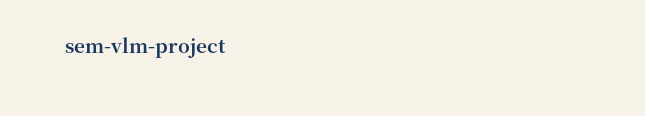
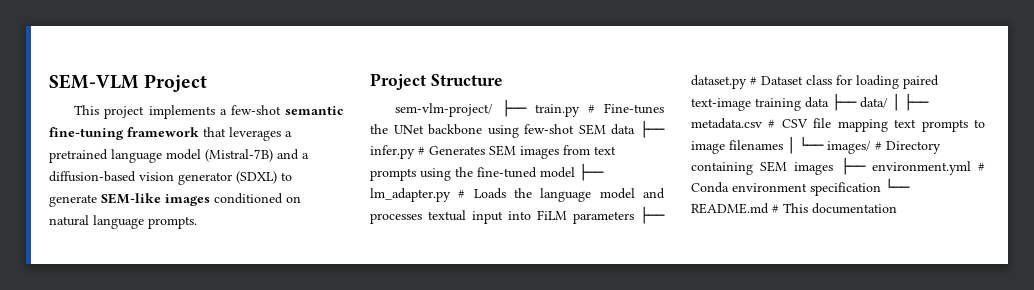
- sem-vlm-project
+ SEM-VLM Project
+ This project implements a few-shot semantic fine-tuning framework that leverages a pretrained language model (Mistral-7B) and a diffusion-based vision generator (SDXL) to generate SEM-like images conditioned on natural language prompts.
+ Project Structure
+ sem-vlm-project/ ├── train.py # Fine-tunes the UNet backbone using few-shot SEM data ├── infer.py # Generates SEM images from text prompts using the fine-tuned model ├── lm_adapter.py # Loads the language model and processes textual input into FiLM parameters ├── dataset.py # Dataset class for loading paired text-image training data ├── data/ │ ├── metadata.csv # CSV file mapping text prompts to image filenames │ └── images/ # Directory containing SEM images ├── environment.yml # Conda environment specification └── README.md # This documentation

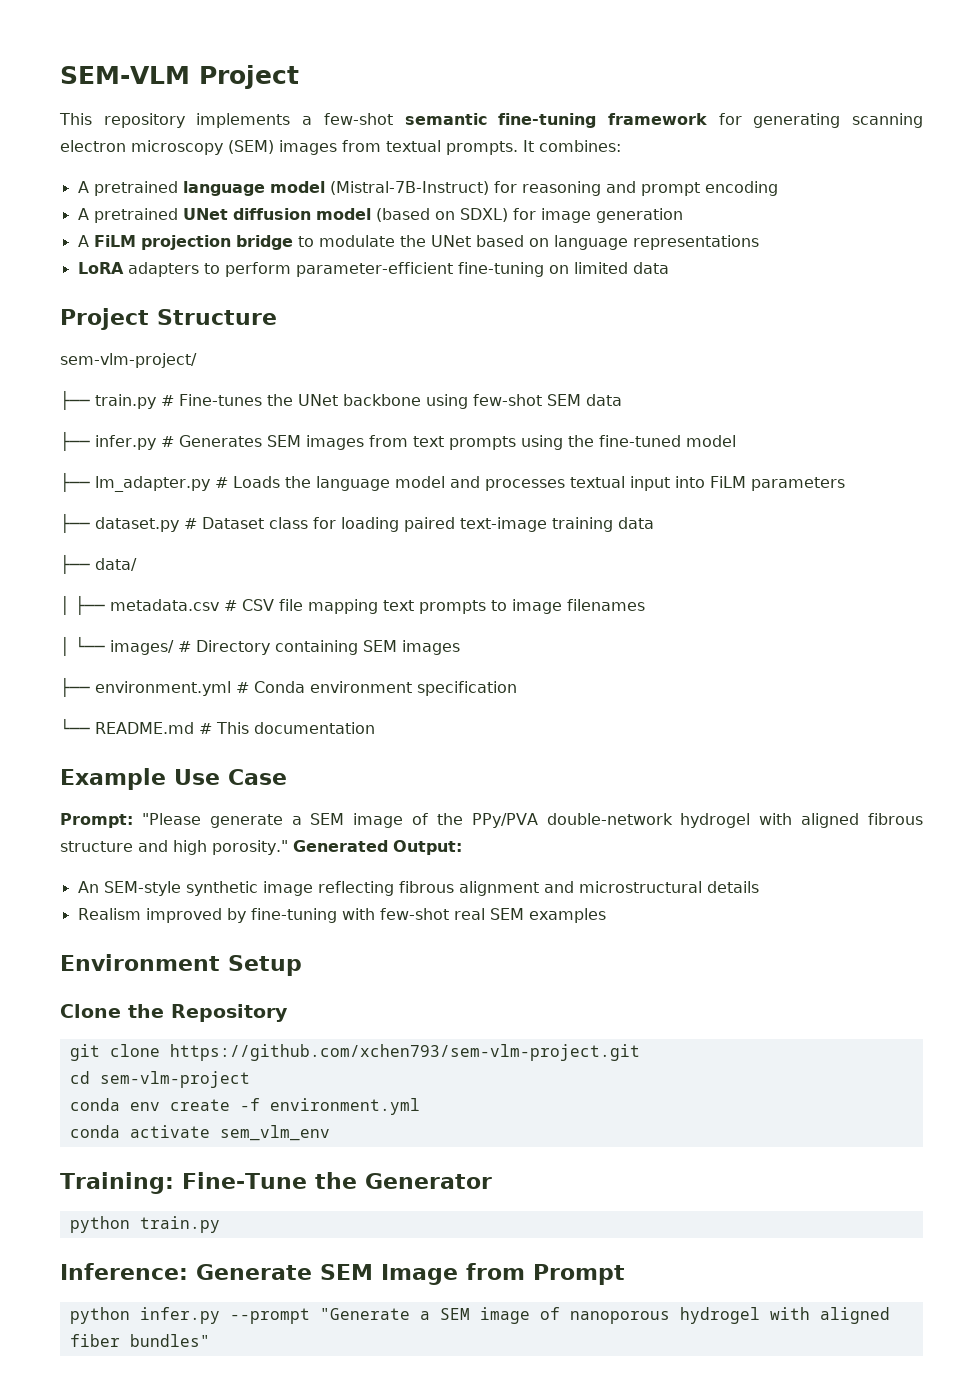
- This project implements a few-shot semantic fine-tuning framework that leverages a pretrained language model (Mistral-7B) and a diffusion-based vision generator (SDXL) to generate SEM-like images conditioned on natural language prompts.
+ This repository implements a few-shot semantic fine-tuning framework for generating scanning electron microscopy (SEM) images from textual prompts. It combines:
+ A pretrained language model (Mistral-7B-Instruct) for reasoning and prompt encoding
+ A pretrained UNet diffusion model (based on SDXL) for image generation
+ A FiLM projection bridge to modulate the UNet based on language representations
+ LoRA adapters to perform parameter-efficient fine-tuning on limited data
- sem-vlm-project/ ├── train.py # Fine-tunes the UNet backbone using few-shot SEM data ├── infer.py # Generates SEM images from text prompts using the fine-tuned model ├── lm_adapter.py # Loads the language model and processes textual input into FiLM parameters ├── dataset.py # Dataset class for loading paired text-image training data ├── data/ │ ├── metadata.csv # CSV file mapping text prompts to image filenames │ └── images/ # Directory containing SEM images ├── environment.yml # Conda environment specification └── README.md # This documentation
+ sem-vlm-project/
+ ├── train.py # Fine-tunes the UNet backbone using few-shot SEM data
+ ├── infer.py # Generates SEM images from text prompts using the fine-tuned model
+ ├── lm_adapter.py # Loads the language model and processes textual input into FiLM parameters
+ ├── dataset.py # Dataset class for loading paired text-image training data
+ ├── data/
+ │ ├── metadata.csv # CSV file mapping text prompts to image filenames
+ │ └── images/ # Directory containing SEM images
+ ├── environment.yml # Conda environment specification
+ └── README.md # This documentation
+ Example Use Case
+ Prompt: "Please generate a SEM image of the PPy/PVA double-network hydrogel with aligned fibrous structure and high porosity." Generated Output:
+ An SEM-style synthetic image reflecting fibrous alignment and microstructural details
+ Realism improved by fine-tuning with few-shot real SEM examples
+ Environment Setup
+ Clone the Repository
+ git clone https://github.com/xchen793/sem-vlm-project.git
+ cd sem-vlm-project
+ conda env create -f environment.yml
+ conda activate sem_vlm_env
+ Training: Fine-Tune the Generator
+ python train.py
+ Inference: Generate SEM Image from Prompt
+ python infer.py --prompt "Generate a SEM image of nanoporous hydrogel with aligned fiber bundles"

